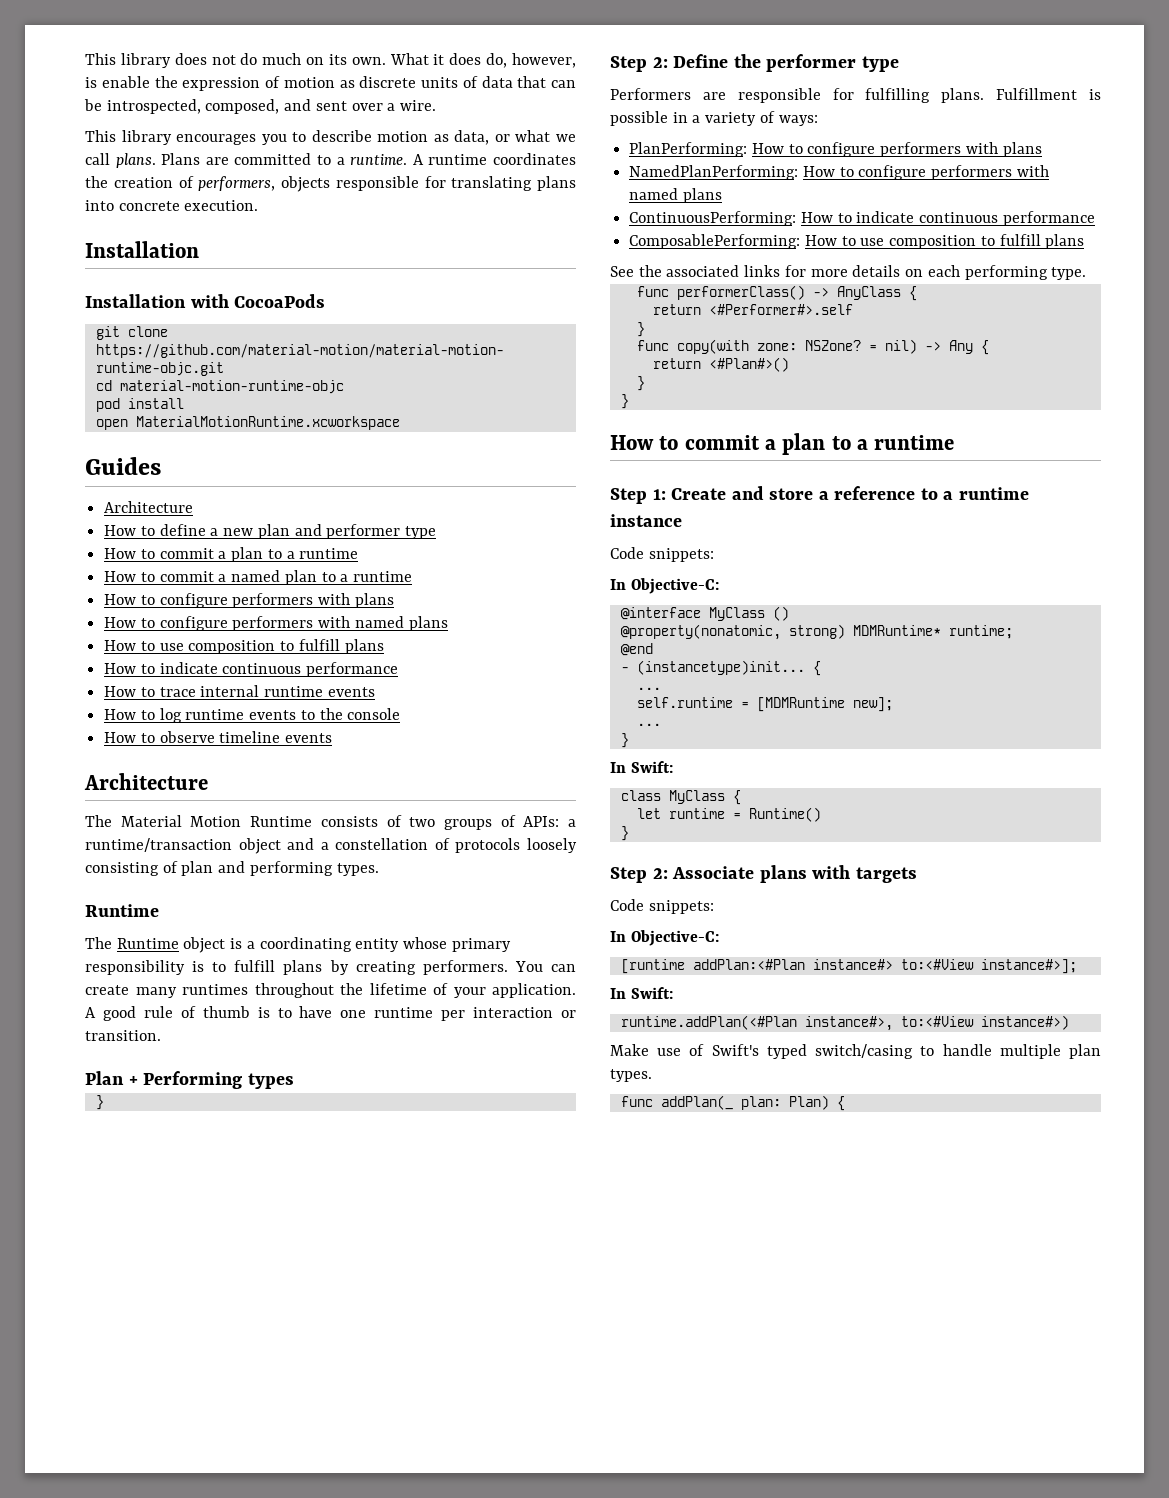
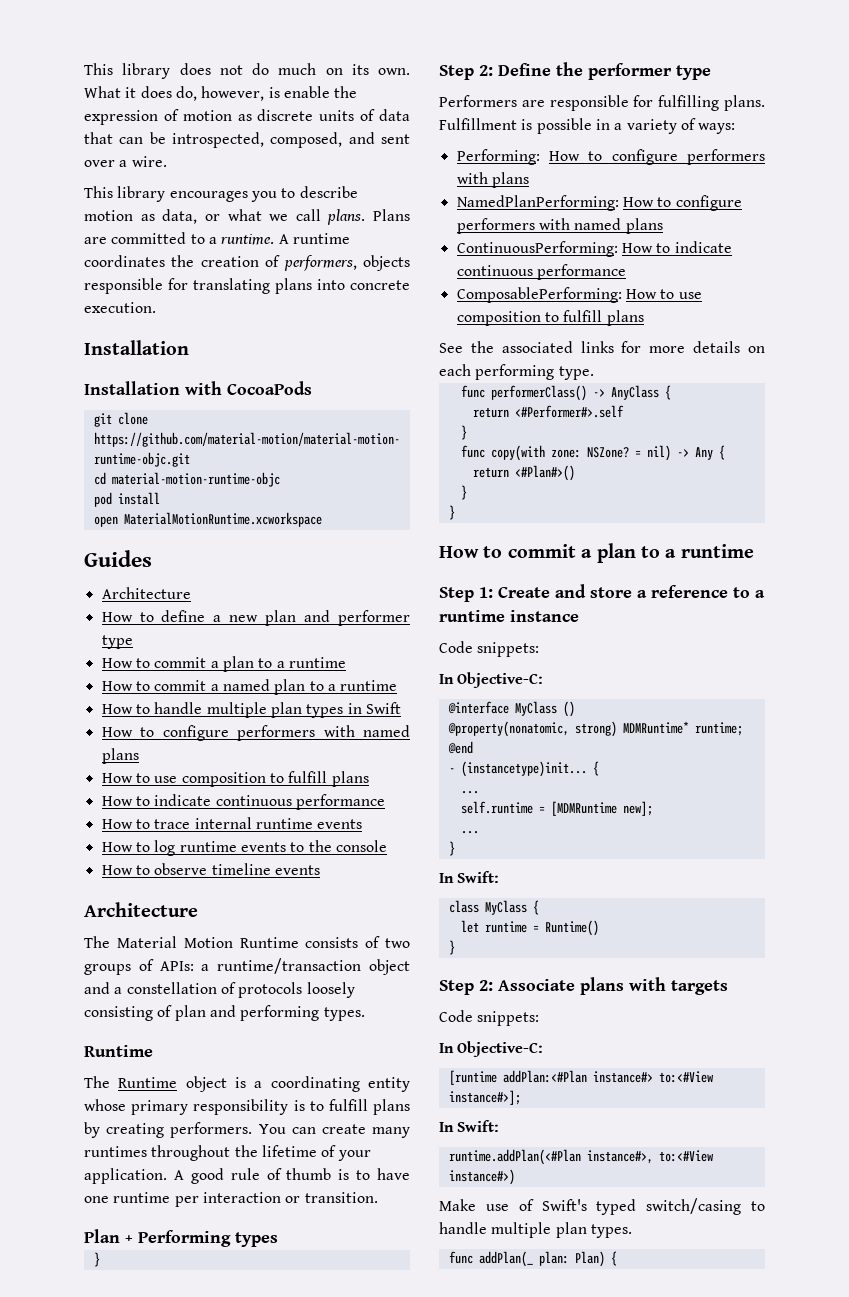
  How to commit a named plan to a runtime
- How to configure performers with plans
+ How to handle multiple plan types in Swift
- PlanPerforming: How to configure performers with plans
+ Performing: How to configure performers with plans

